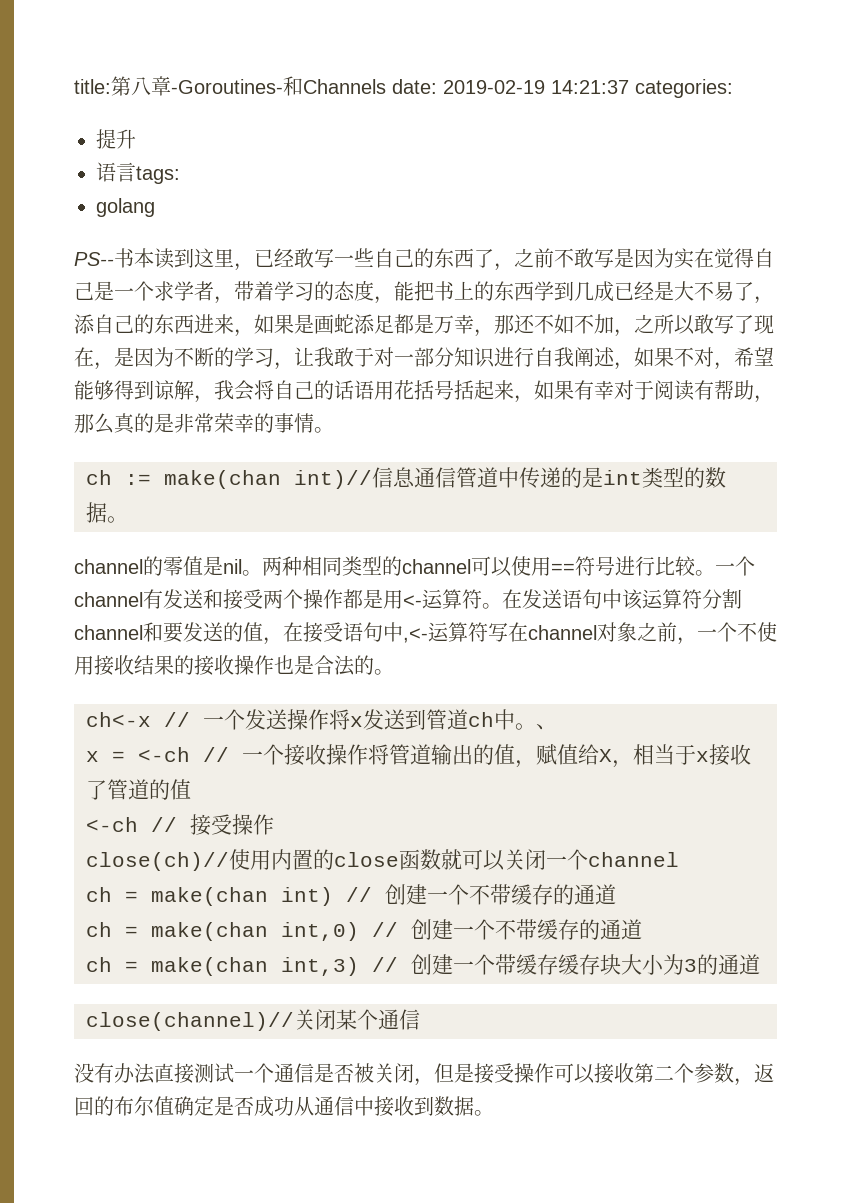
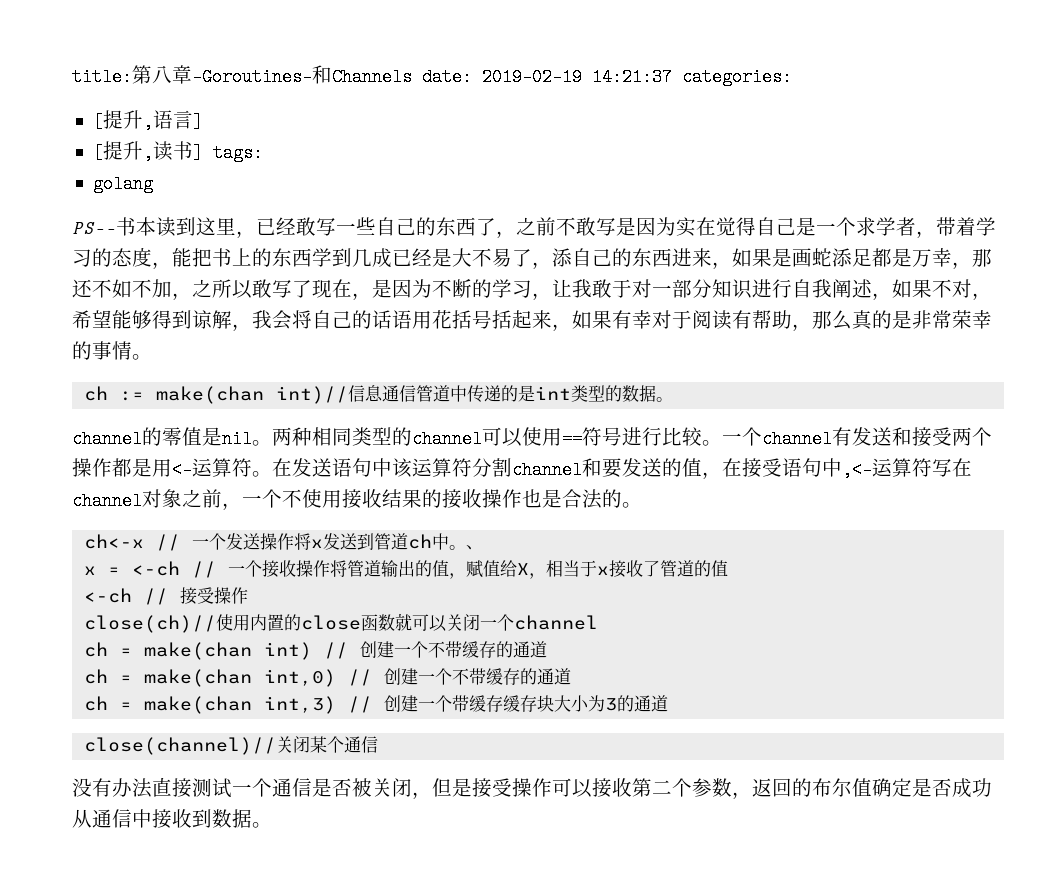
- 提升
- 语言tags:
+ [提升,语言]
+ [提升,读书] tags:

